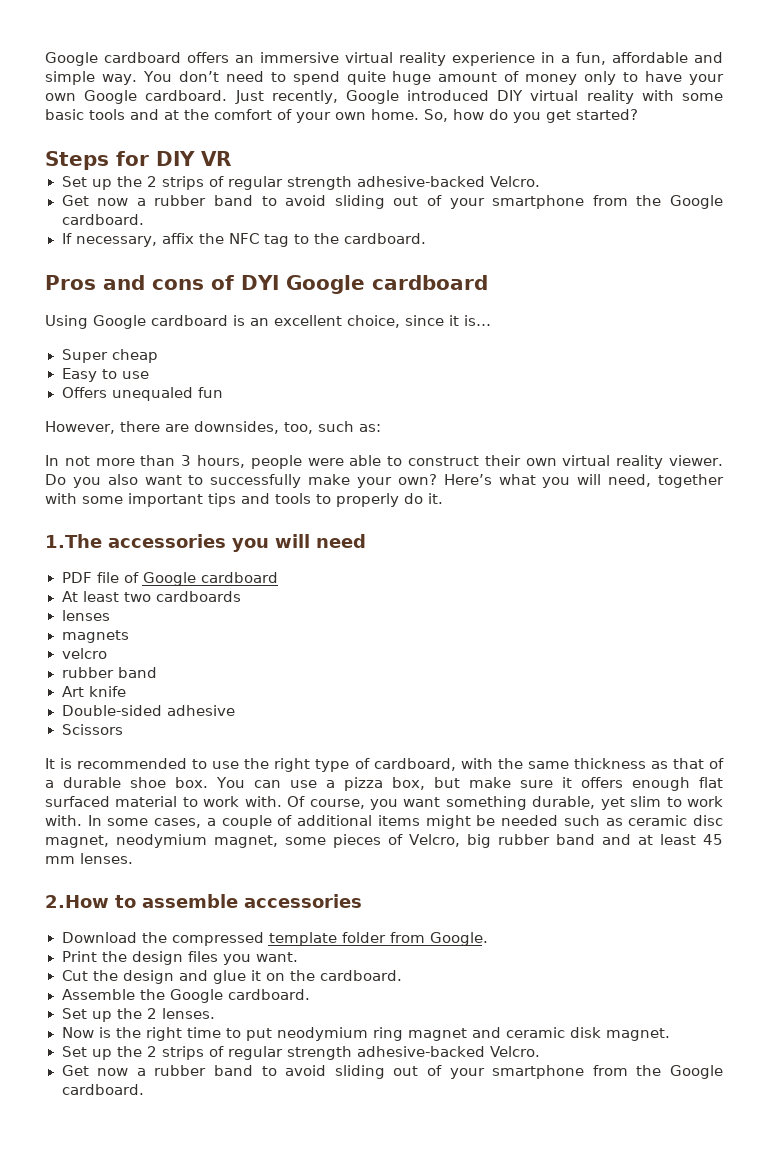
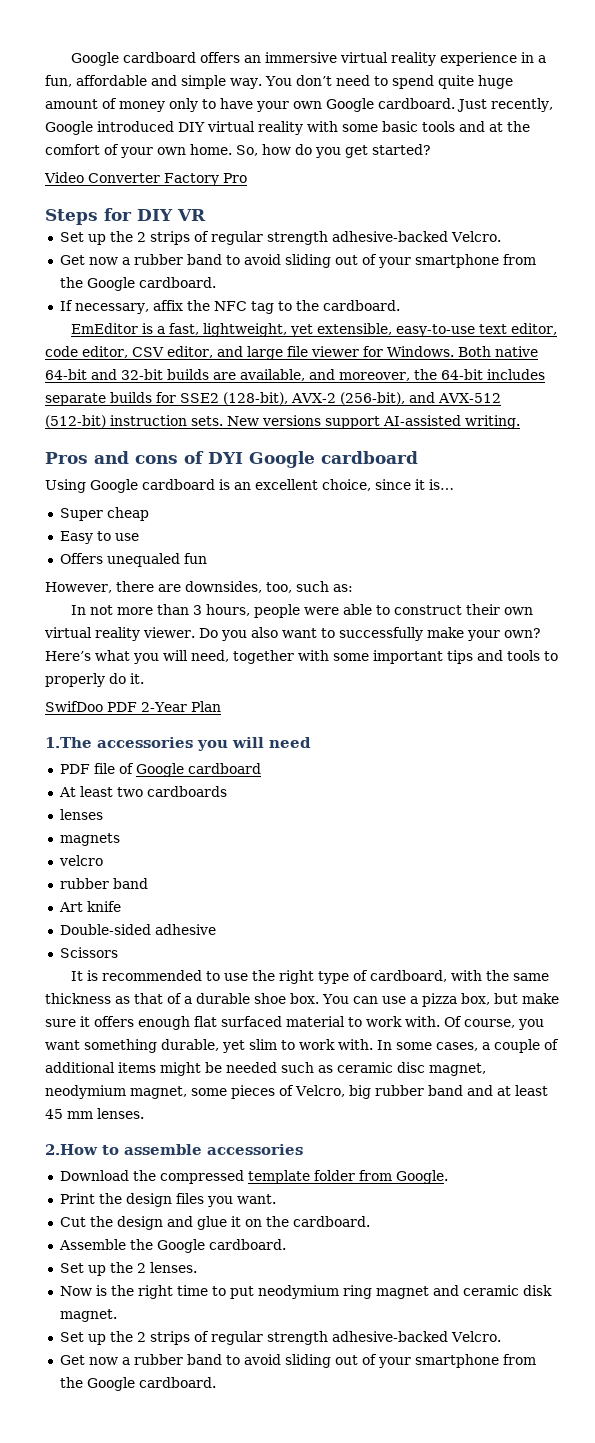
+ Video Converter Factory Pro
+ EmEditor is a fast, lightweight, yet extensible, easy-to-use text editor, code editor, CSV editor, and large file viewer for Windows. Both native 64-bit and 32-bit builds are available, and moreover, the 64-bit includes separate builds for SSE2 (128-bit), AVX-2 (256-bit), and AVX-512 (512-bit) instruction sets. New versions support AI-assisted writing.
+ SwifDoo PDF 2-Year Plan

